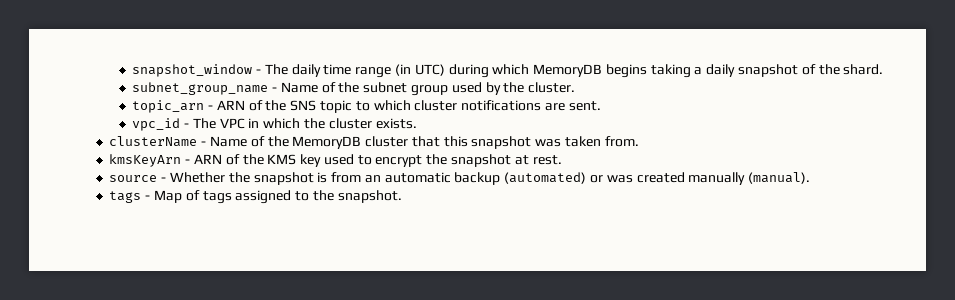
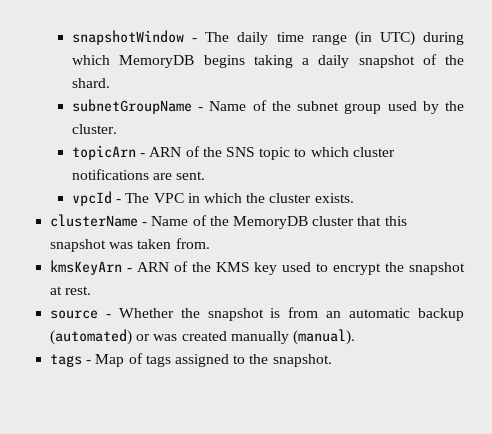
- snapshot_window - The daily time range (in UTC) during which MemoryDB begins taking a daily snapshot of the shard.
+ snapshotWindow - The daily time range (in UTC) during which MemoryDB begins taking a daily snapshot of the shard.
- subnet_group_name - Name of the subnet group used by the cluster.
+ subnetGroupName - Name of the subnet group used by the cluster.
- topic_arn - ARN of the SNS topic to which cluster notifications are sent.
+ topicArn - ARN of the SNS topic to which cluster notifications are sent.
- vpc_id - The VPC in which the cluster exists.
+ vpcId - The VPC in which the cluster exists.

